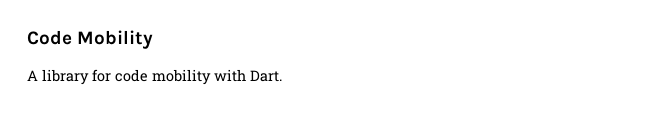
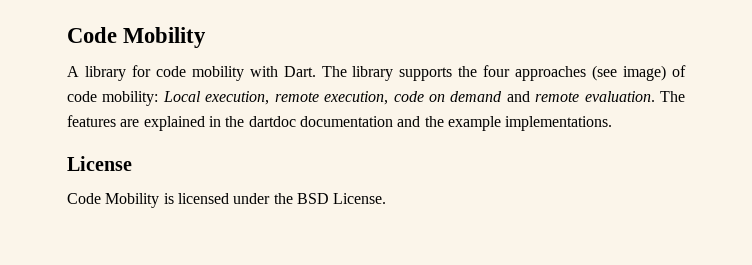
+ The library supports the four approaches (see image) of code mobility: Local execution, remote execution, code on demand and remote evaluation. The features are explained in the dartdoc documentation and the example implementations.
+ License
+ Code Mobility is licensed under the BSD License.

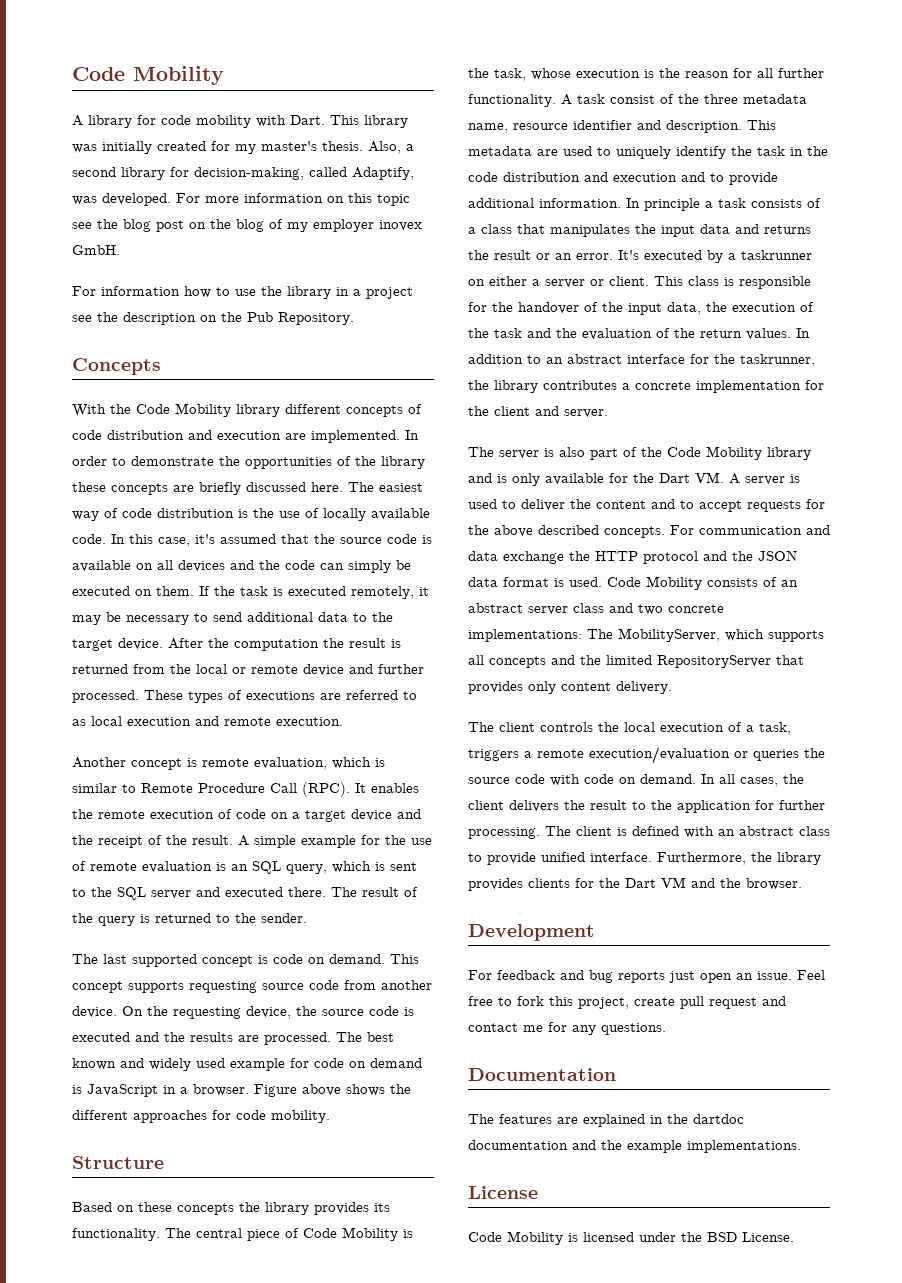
- The library supports the four approaches (see image) of code mobility: Local execution, remote execution, code on demand and remote evaluation. The features are explained in the dartdoc documentation and the example implementations.
+ This library was initially created for my master's thesis. Also, a second library for decision-making, called Adaptify, was developed. For more information on this topic see the blog post on the blog of my employer inovex GmbH.
+ For information how to use the library in a project see the description on the Pub Repository.
+ Concepts
+ With the Code Mobility library different concepts of code distribution and execution are implemented. In order to demonstrate the opportunities of the library these concepts are briefly discussed here. The easiest way of code distribution is the use of locally available code. In this case, it's assumed that the source code is available on all devices and the code can simply be executed on them. If the task is executed remotely, it may be necessary to send additional data to the target device. After the computation the result is returned from the local or remote device and further processed. These types of executions are referred to as local execution and remote execution.
+ Another concept is remote evaluation, which is similar to Remote Procedure Call (RPC). It enables the remote execution of code on a target device and the receipt of the result. A simple example for the use of remote evaluation is an SQL query, which is sent to the SQL server and executed there. The result of the query is returned to the sender.
+ The last supported concept is code on demand. This concept supports requesting source code from another device. On the requesting device, the source code is executed and the results are processed. The best known and widely used example for code on demand is JavaScript in a browser. Figure above shows the different approaches for code mobility.
+ Structure
+ Based on these concepts the library provides its functionality. The central piece of Code Mobility is the task, whose execution is the reason for all further functionality. A task consist of the three metadata name, resource identifier and description. This metadata are used to uniquely identify the task in the code distribution and execution and to provide additional information. In principle a task consists of a class that manipulates the input data and returns the result or an error. It's executed by a taskrunner on either a server or client. This class is responsible for the handover of the input data, the execution of the task and the evaluation of the return values. In addition to an abstract interface for the taskrunner, the library contributes a concrete implementation for the client and server.
+ The server is also part of the Code Mobility library and is only available for the Dart VM. A server is used to deliver the content and to accept requests for the above described concepts. For communication and data exchange the HTTP protocol and the JSON data format is used. Code Mobility consists of an abstract server class and two concrete implementations: The MobilityServer, which supports all concepts and the limited RepositoryServer that provides only content delivery.
+ The client controls the local execution of a task, triggers a remote execution/evaluation or queries the source code with code on demand. In all cases, the client delivers the result to the application for further processing. The client is defined with an abstract class to provide unified interface. Furthermore, the library provides clients for the Dart VM and the browser.
+ Development
+ For feedback and bug reports just open an issue. Feel free to fork this project, create pull request and contact me for any questions.
+ Documentation
+ The features are explained in the dartdoc documentation and the example implementations.

